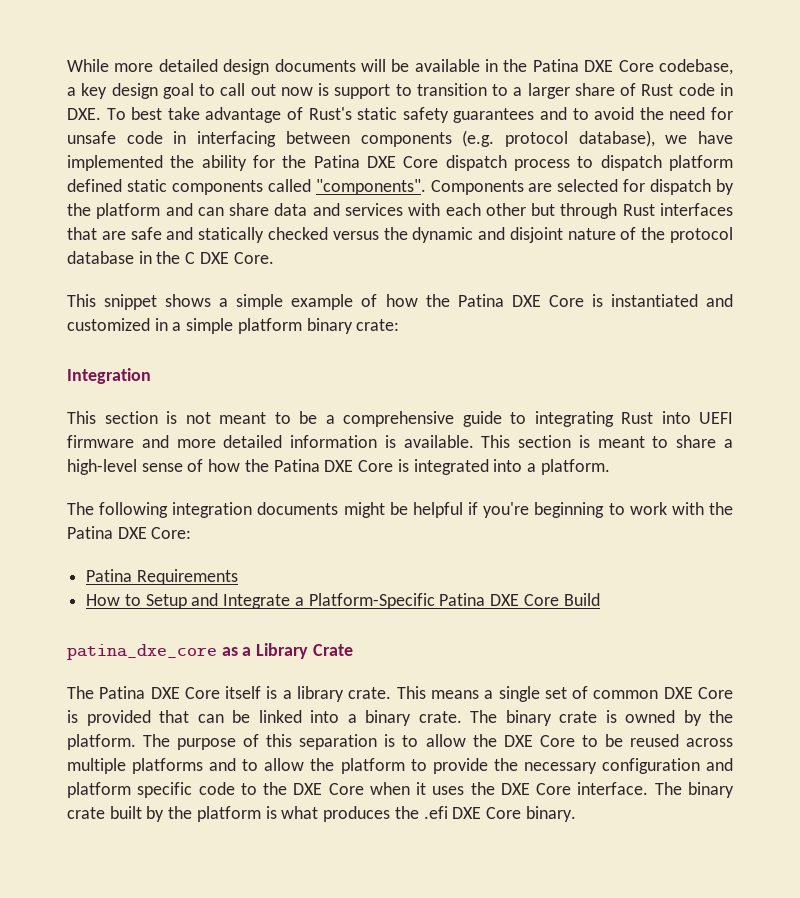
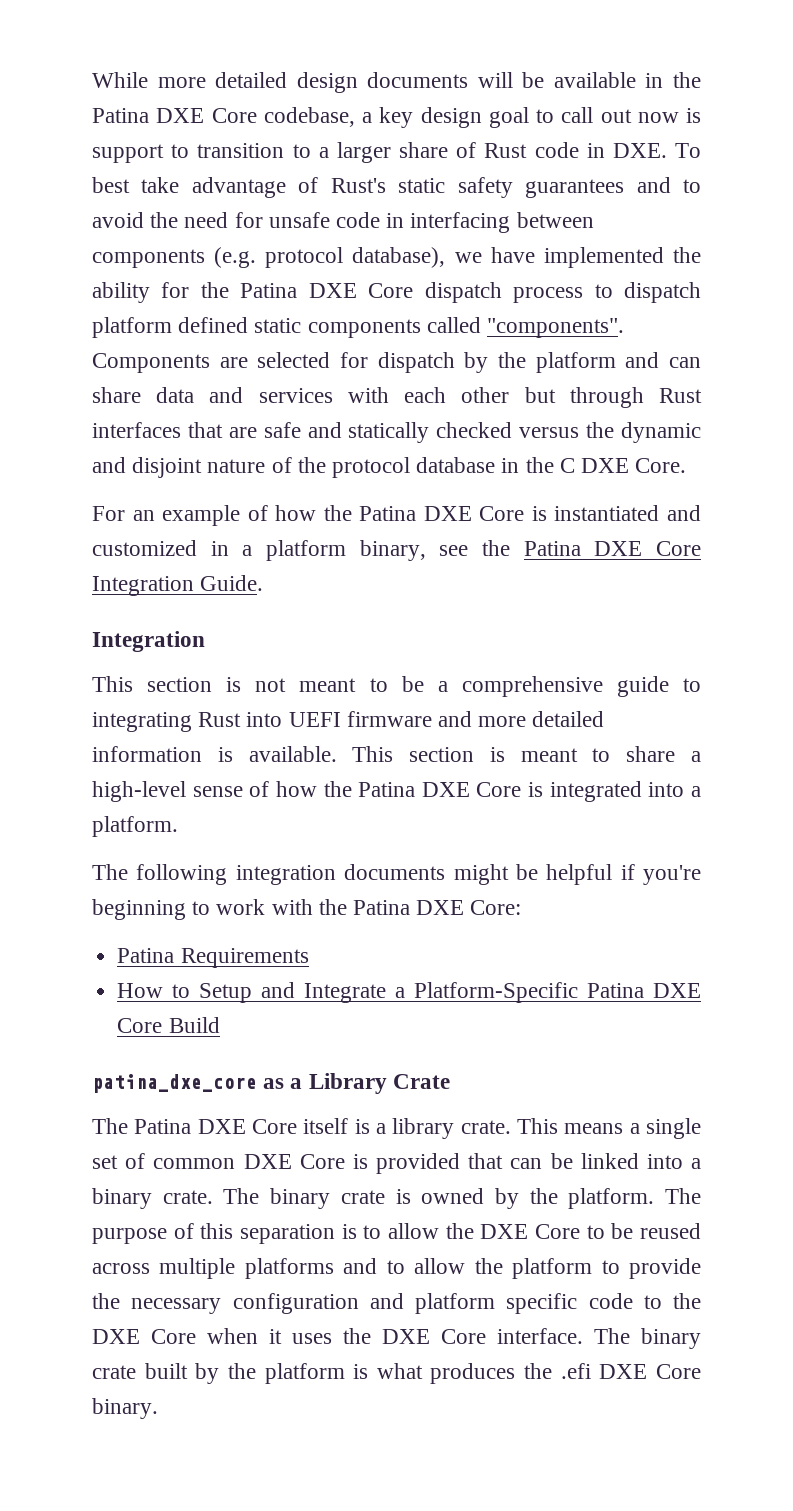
- This snippet shows a simple example of how the Patina DXE Core is instantiated and customized in a simple platform binary crate:
+ For an example of how the Patina DXE Core is instantiated and customized in a platform binary, see the Patina DXE Core Integration Guide.

